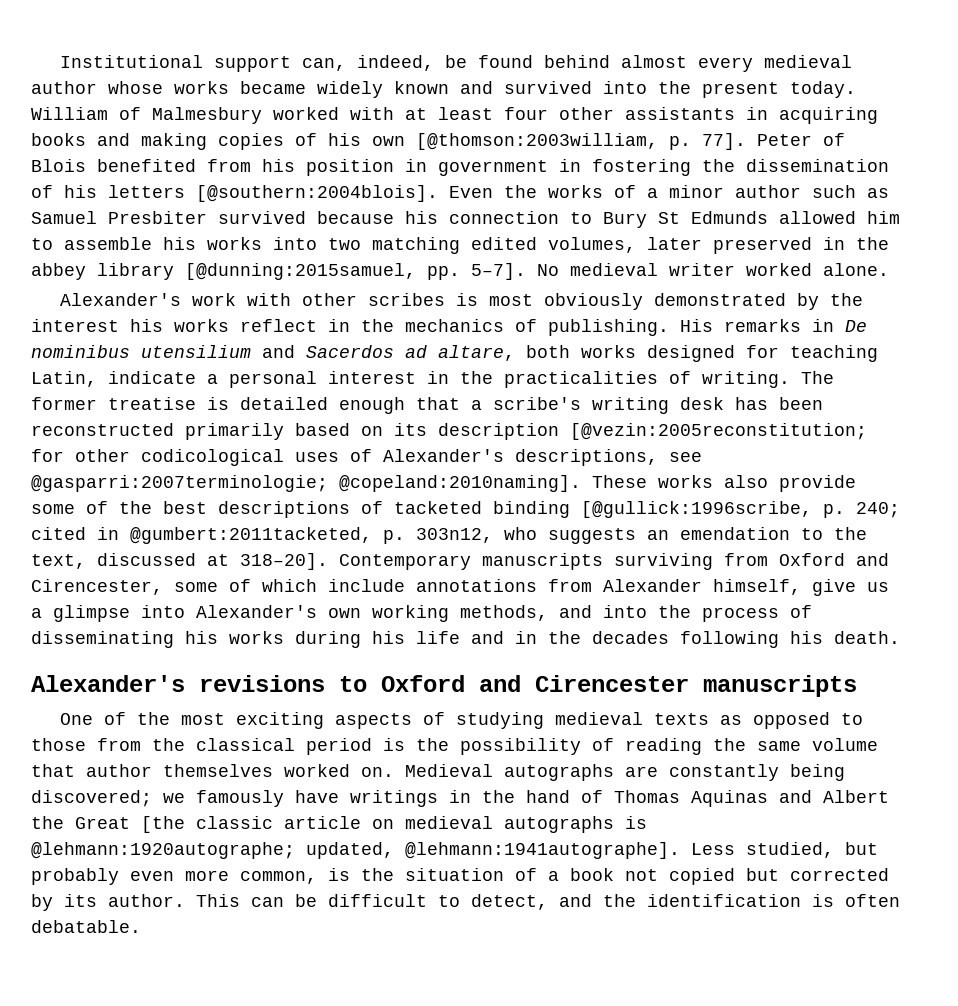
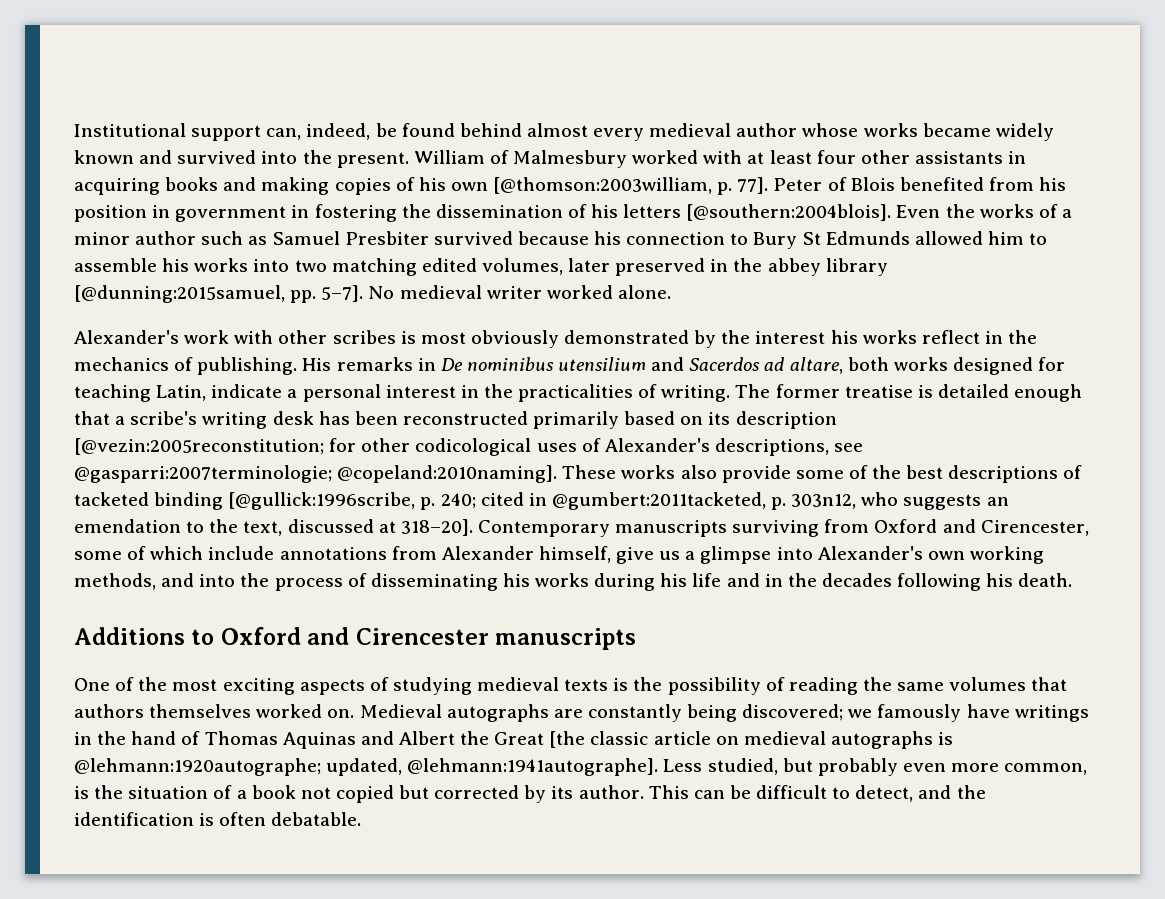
- Institutional support can, indeed, be found behind almost every medieval author whose works became widely known and survived into the present today.
+ Institutional support can, indeed, be found behind almost every medieval author whose works became widely known and survived into the present.
- Alexander's revisions to Oxford and Cirencester manuscripts
+ Additions to Oxford and Cirencester manuscripts
- One of the most exciting aspects of studying medieval texts as opposed to those from the classical period is the possibility of reading the same volume that author themselves worked on.
+ One of the most exciting aspects of studying medieval texts is the possibility of reading the same volumes that authors themselves worked on.

